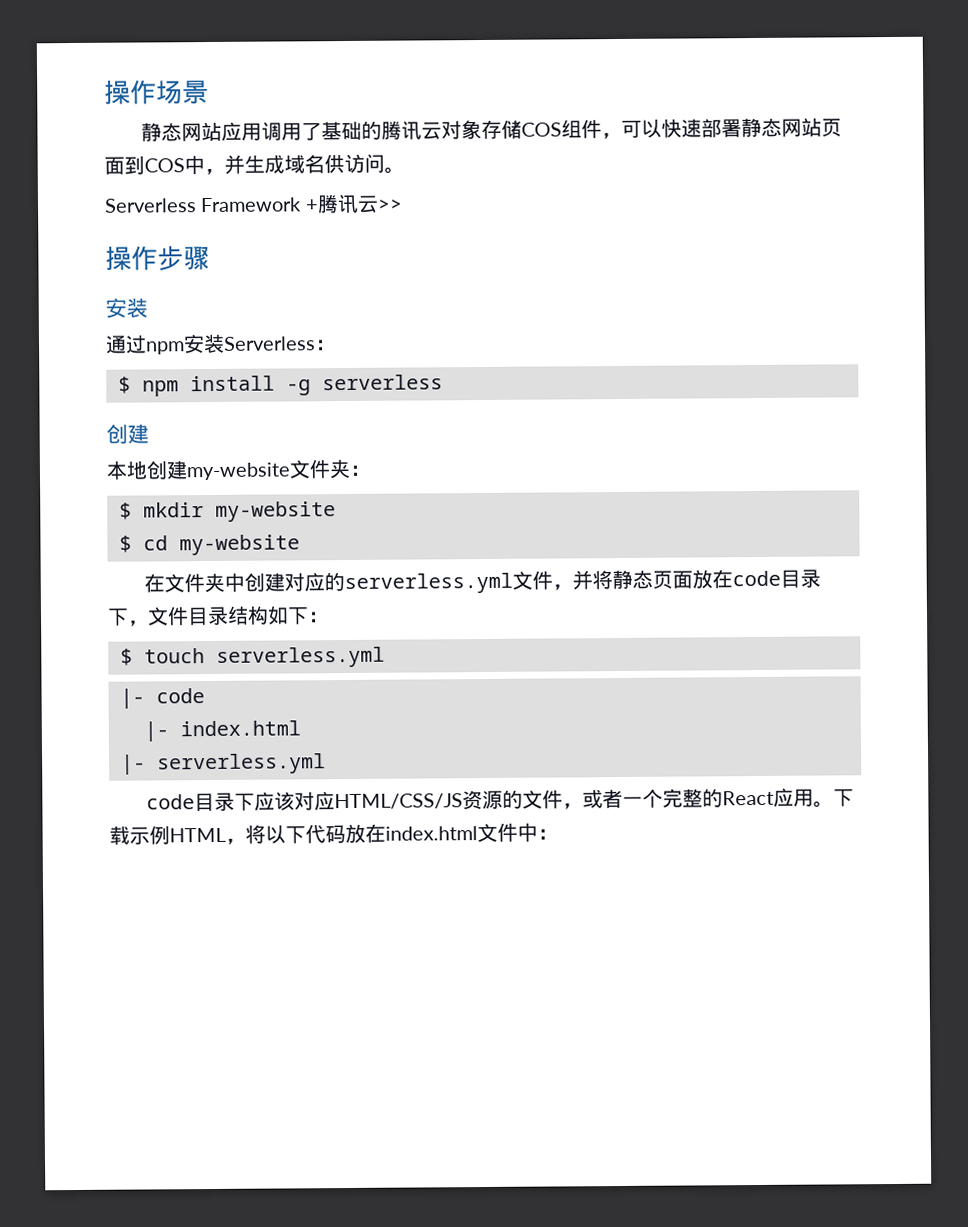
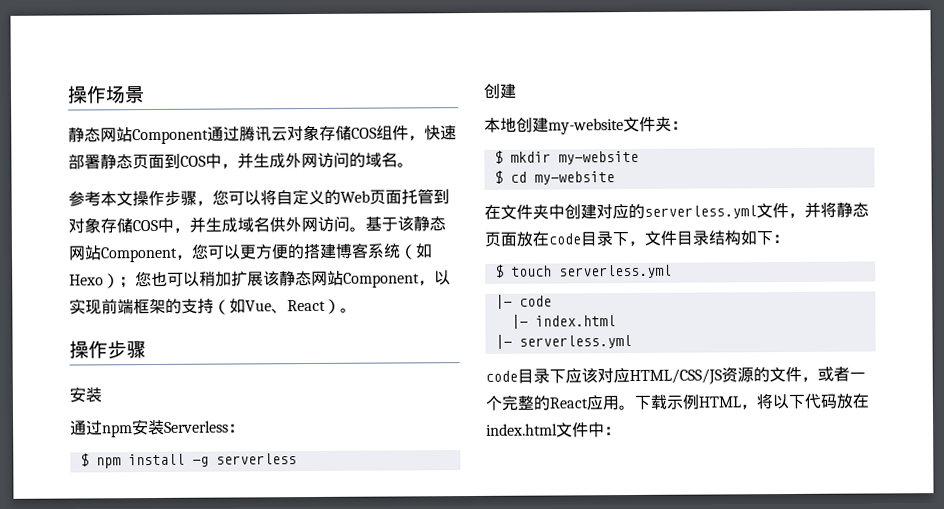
- 静态网站应用调用了基础的腾讯云对象存储COS组件，可以快速部署静态网站页面到COS中，并生成域名供访问。
- Serverless Framework +腾讯云>>
+ 静态网站Component通过腾讯云对象存储COS组件，快速部署静态页面到COS中，并生成外网访问的域名。
+ 参考本文操作步骤，您可以将自定义的Web页面托管到对象存储COS中，并生成域名供外网访问。基于该静态网站Component，您可以更方便的搭建博客系统（如Hexo）；您也可以稍加扩展该静态网站Component，以实现前端框架的支持（如Vue、React）。

